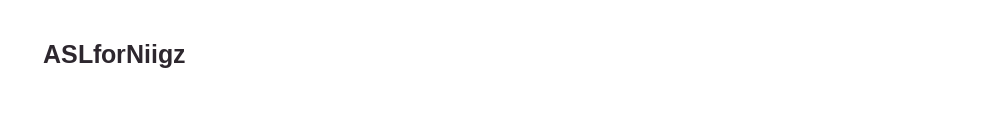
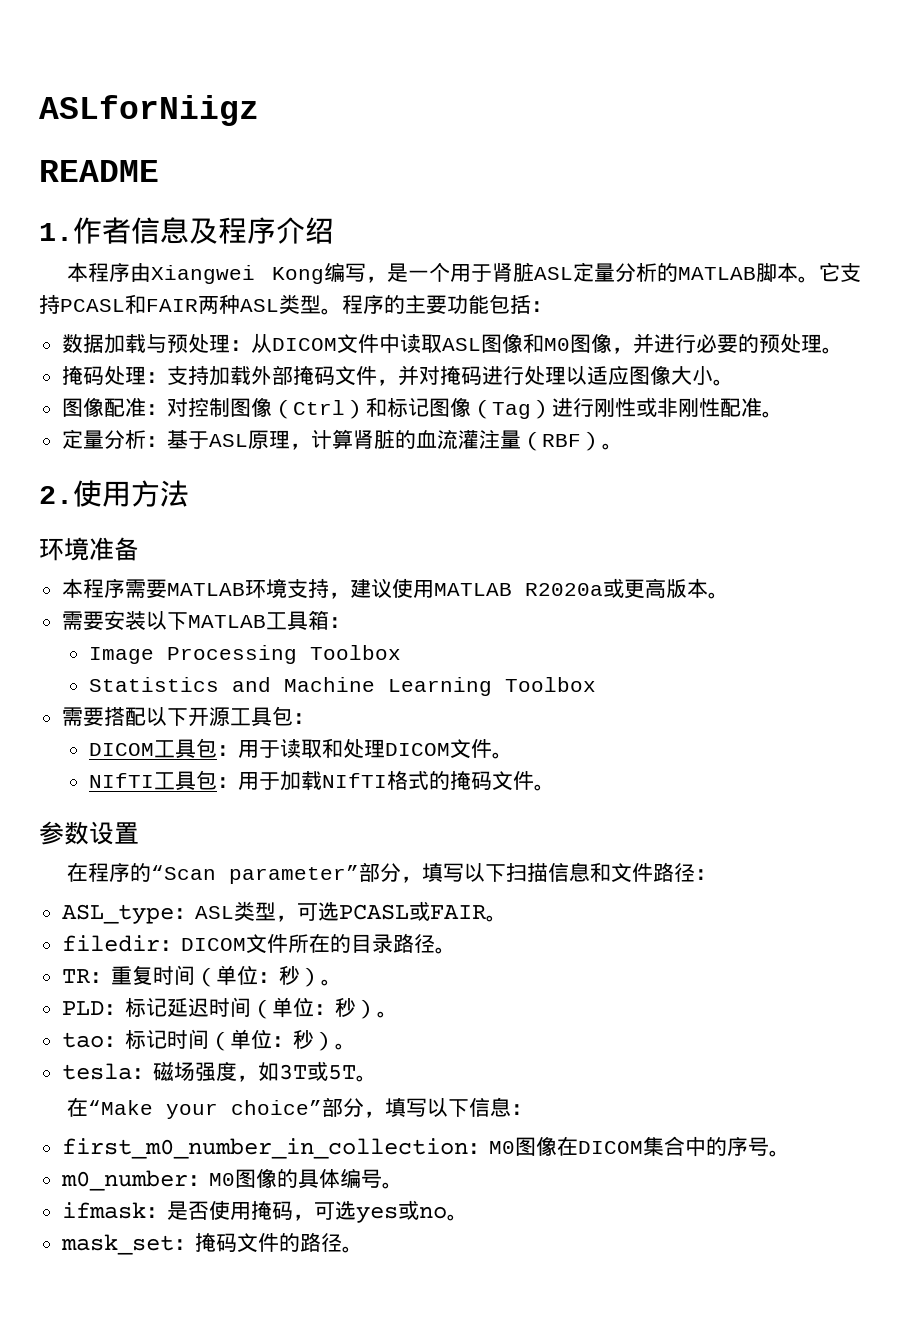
+ README
+ 1.作者信息及程序介绍
+ 本程序由Xiangwei Kong编写，是一个用于肾脏ASL定量分析的MATLAB脚本。它支持PCASL和FAIR两种ASL类型。程序的主要功能包括：
+ 数据加载与预处理：从DICOM文件中读取ASL图像和M0图像，并进行必要的预处理。
+ 掩码处理：支持加载外部掩码文件，并对掩码进行处理以适应图像大小。
+ 图像配准：对控制图像（Ctrl）和标记图像（Tag）进行刚性或非刚性配准。
+ 定量分析：基于ASL原理，计算肾脏的血流灌注量（RBF）。
+ 2.使用方法
+ 环境准备
+ 本程序需要MATLAB环境支持，建议使用MATLAB R2020a或更高版本。
+ 需要安装以下MATLAB工具箱：
+ Image Processing Toolbox
+ Statistics and Machine Learning Toolbox
+ 需要搭配以下开源工具包：
+ DICOM工具包：用于读取和处理DICOM文件。
+ NIfTI工具包：用于加载NIfTI格式的掩码文件。
+ 参数设置
+ 在程序的“Scan parameter”部分，填写以下扫描信息和文件路径：
+ ASL_type：ASL类型，可选PCASL或FAIR。
+ filedir：DICOM文件所在的目录路径。
+ TR：重复时间（单位：秒）。
+ PLD：标记延迟时间（单位：秒）。
+ tao：标记时间（单位：秒）。
+ tesla：磁场强度，如3T或5T。
+ 在“Make your choice”部分，填写以下信息：
+ first_m0_number_in_collection：M0图像在DICOM集合中的序号。
+ m0_number：M0图像的具体编号。
+ ifmask：是否使用掩码，可选yes或no。
+ mask_set：掩码文件的路径。

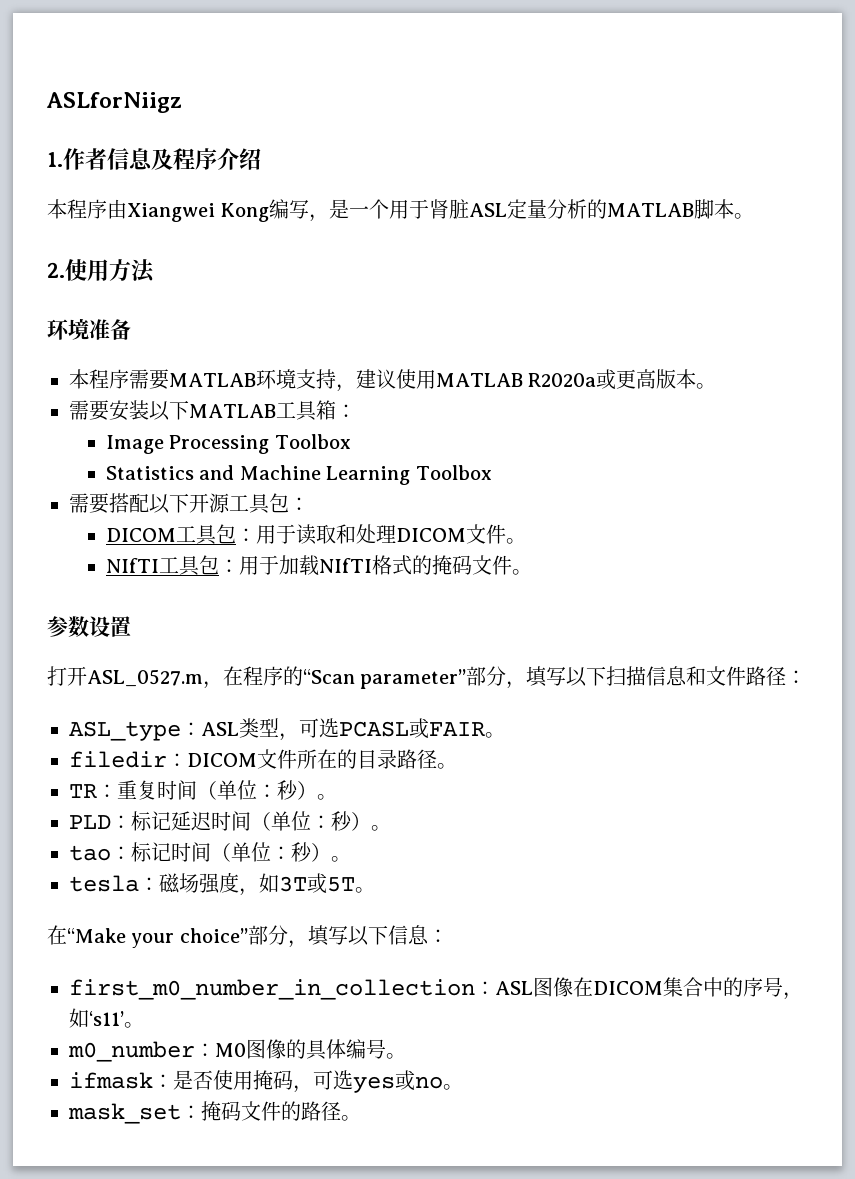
- README
- 它支持PCASL和FAIR两种ASL类型。程序的主要功能包括：
- 数据加载与预处理：从DICOM文件中读取ASL图像和M0图像，并进行必要的预处理。
- 掩码处理：支持加载外部掩码文件，并对掩码进行处理以适应图像大小。
- 图像配准：对控制图像（Ctrl）和标记图像（Tag）进行刚性或非刚性配准。
- 定量分析：基于ASL原理，计算肾脏的血流灌注量（RBF）。
- 在程序的“Scan parameter”部分，填写以下扫描信息和文件路径：
+ 打开ASL_0527.m，在程序的“Scan parameter”部分，填写以下扫描信息和文件路径：
- first_m0_number_in_collection：M0图像在DICOM集合中的序号。
+ first_m0_number_in_collection：ASL图像在DICOM集合中的序号，如‘s11’。

